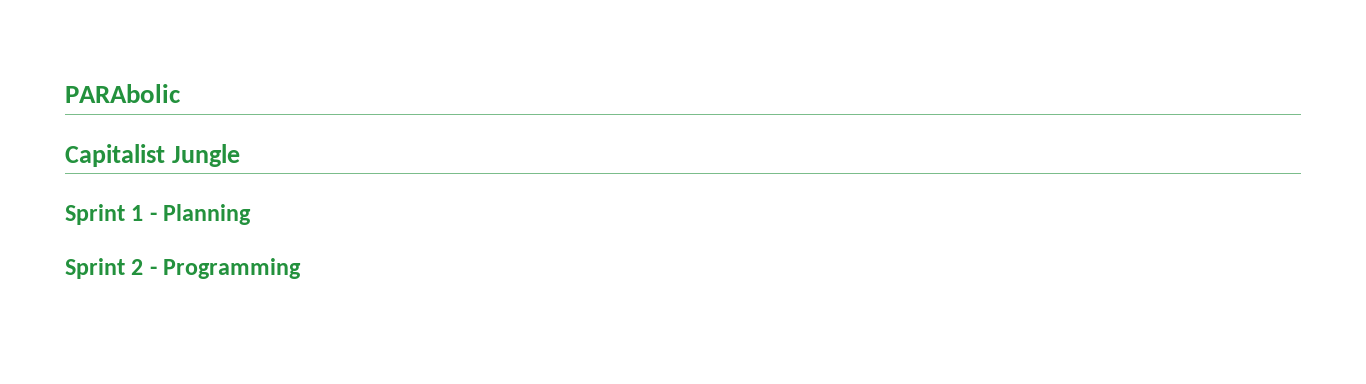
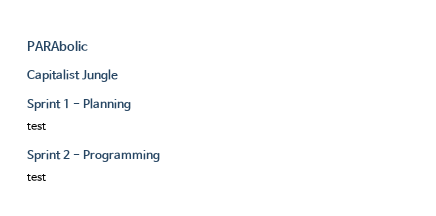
  Sprint 1 - Planning
+ test
  Sprint 2 - Programming
+ test

